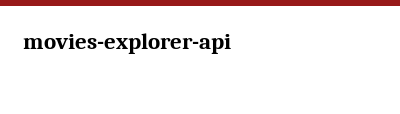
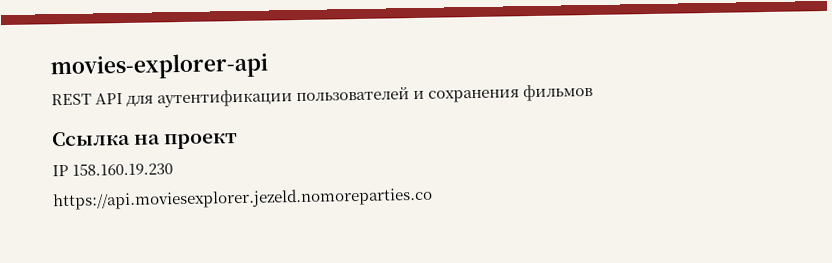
+ REST API для аутентификации пользователей и сохранения фильмов
+ Ссылка на проект
+ IP 158.160.19.230
+ https://api.moviesexplorer.jezeld.nomoreparties.co

